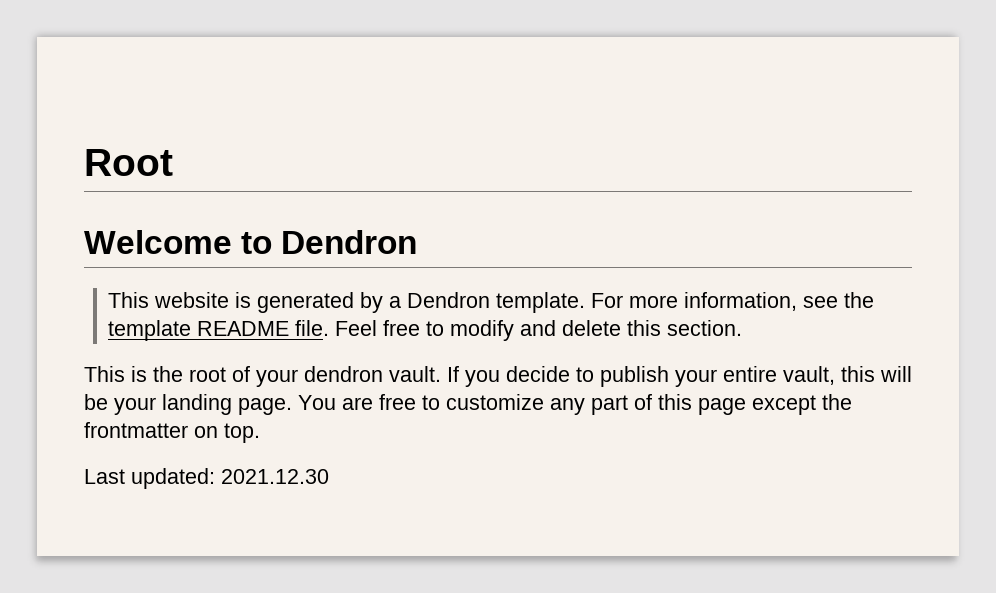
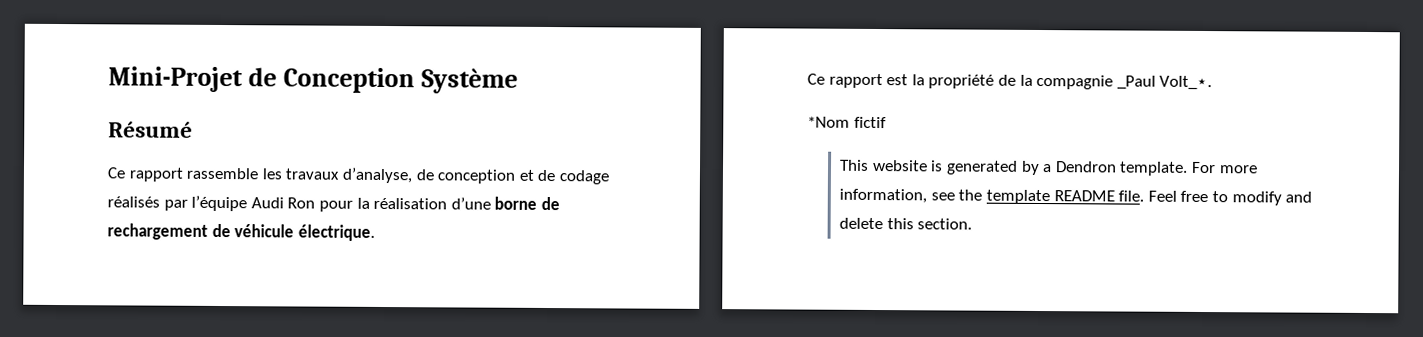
- Root
- Welcome to Dendron
+ Mini-Projet de Conception Système
+ Résumé
+ Ce rapport rassemble les travaux d’analyse, de conception et de codage réalisés par l’équipe Audi Ron pour la réalisation d’une borne de rechargement de véhicule électrique.
+ Ce rapport est la propriété de la compagnie _Paul Volt_⋆.
+ *Nom fictif
- This is the root of your dendron vault. If you decide to publish your entire vault, this will be your landing page. You are free to customize any part of this page except the frontmatter on top.
- Last updated: 2021.12.30

